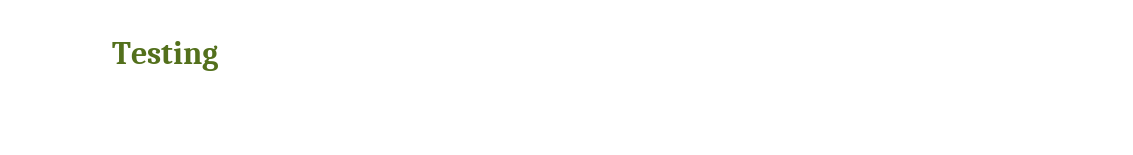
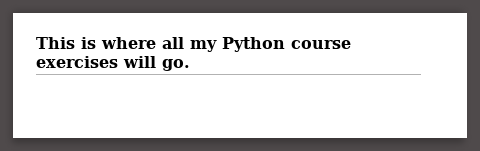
- Testing
+ This is where all my Python course exercises will go.

